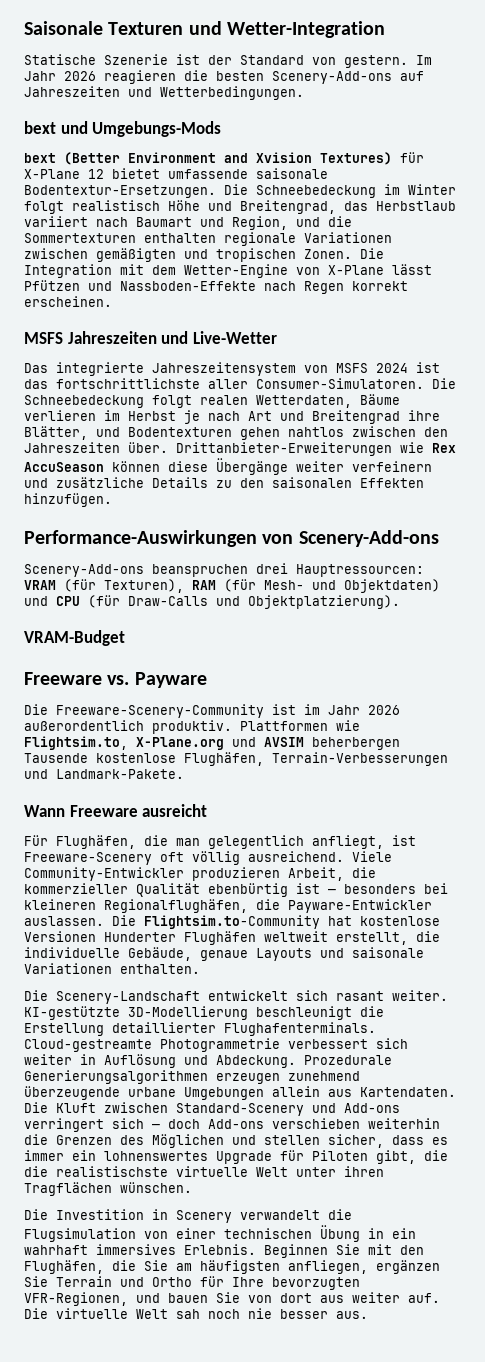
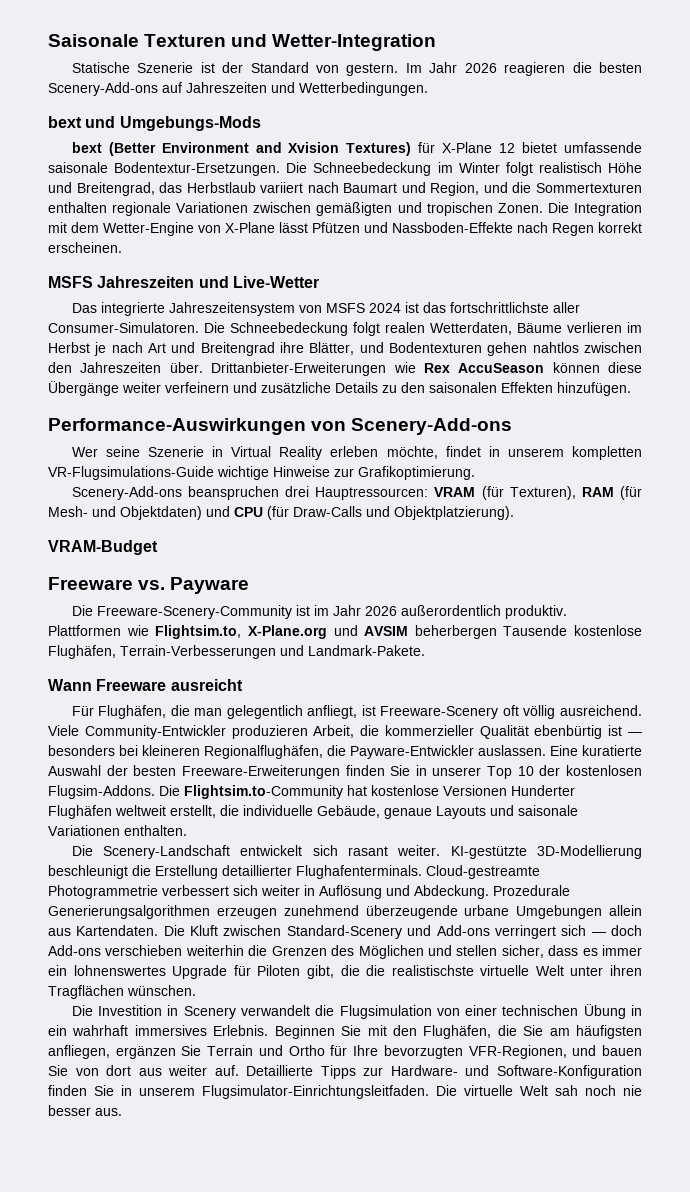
+ Wer seine Szenerie in Virtual Reality erleben möchte, findet in unserem kompletten VR-Flugsimulations-Guide wichtige Hinweise zur Grafikoptimierung.
+ Eine kuratierte Auswahl der besten Freeware-Erweiterungen finden Sie in unserer Top 10 der kostenlosen Flugsim-Addons.
+ Detaillierte Tipps zur Hardware- und Software-Konfiguration finden Sie in unserem Flugsimulator-Einrichtungsleitfaden.

